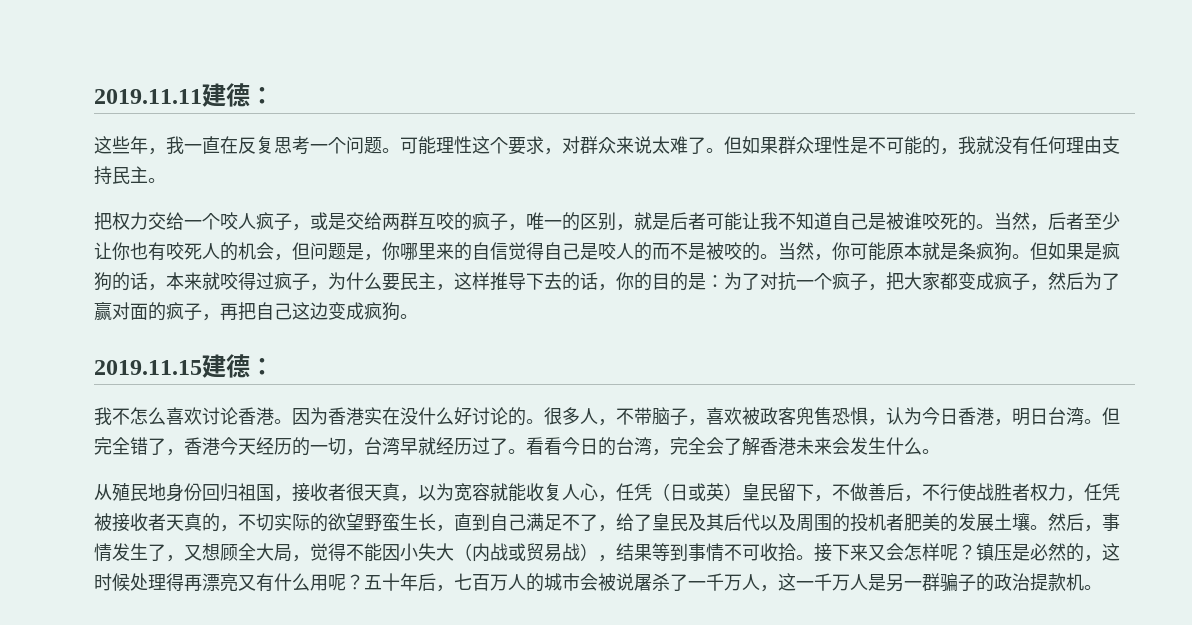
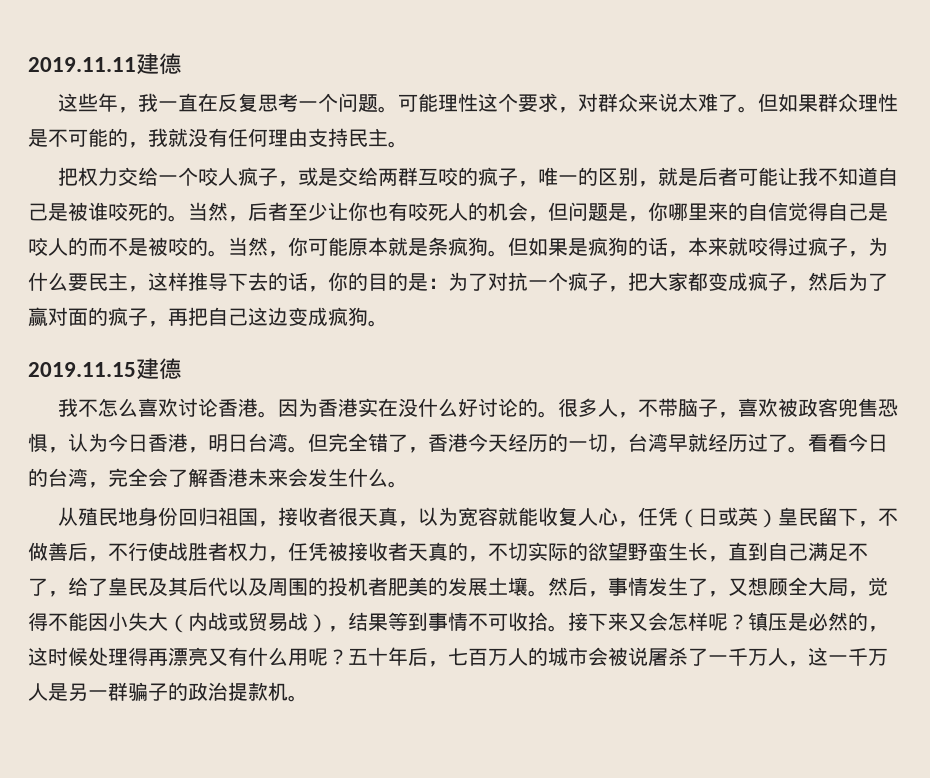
- 2019.11.11建德：
+ 2019.11.11建德
- 2019.11.15建德：
+ 2019.11.15建德

